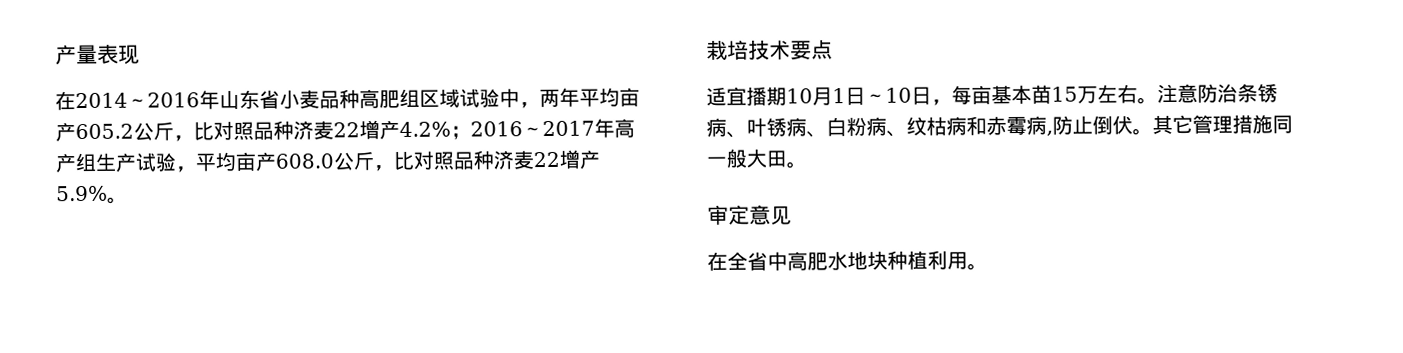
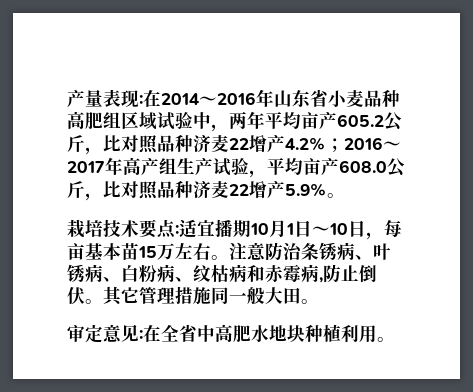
- 产量表现
- 在2014～2016年山东省小麦品种高肥组区域试验中，两年平均亩产605.2公斤，比对照品种济麦22增产4.2%；2016～2017年高产组生产试验，平均亩产608.0公斤，比对照品种济麦22增产5.9%。
+ 产量表现:在2014～2016年山东省小麦品种高肥组区域试验中，两年平均亩产605.2公斤，比对照品种济麦22增产4.2%；2016～2017年高产组生产试验，平均亩产608.0公斤，比对照品种济麦22增产5.9%。
- 栽培技术要点
- 适宜播期10月1日～10日，每亩基本苗15万左右。
+ 栽培技术要点:适宜播期10月1日～10日，每亩基本苗15万左右。
- 审定意见
- 在全省中高肥水地块种植利用。
+ 审定意见:在全省中高肥水地块种植利用。

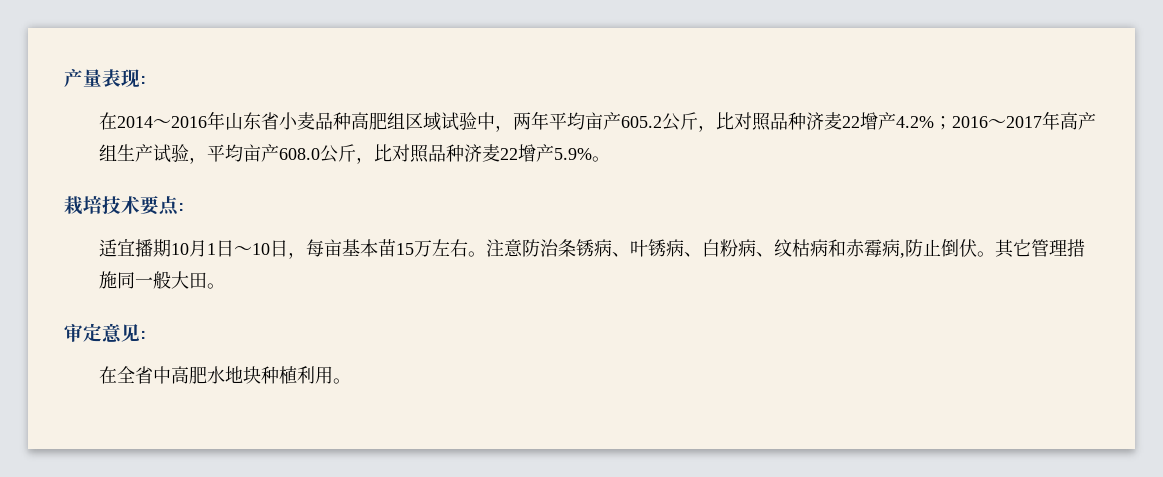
- 产量表现:在2014～2016年山东省小麦品种高肥组区域试验中，两年平均亩产605.2公斤，比对照品种济麦22增产4.2%；2016～2017年高产组生产试验，平均亩产608.0公斤，比对照品种济麦22增产5.9%。
+ 产量表现:
+ 在2014～2016年山东省小麦品种高肥组区域试验中，两年平均亩产605.2公斤，比对照品种济麦22增产4.2%；2016～2017年高产组生产试验，平均亩产608.0公斤，比对照品种济麦22增产5.9%。
- 栽培技术要点:适宜播期10月1日～10日，每亩基本苗15万左右。
+ 栽培技术要点:
+ 适宜播期10月1日～10日，每亩基本苗15万左右。
- 审定意见:在全省中高肥水地块种植利用。
+ 审定意见:
+ 在全省中高肥水地块种植利用。

